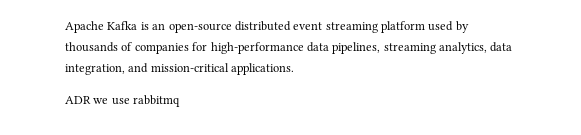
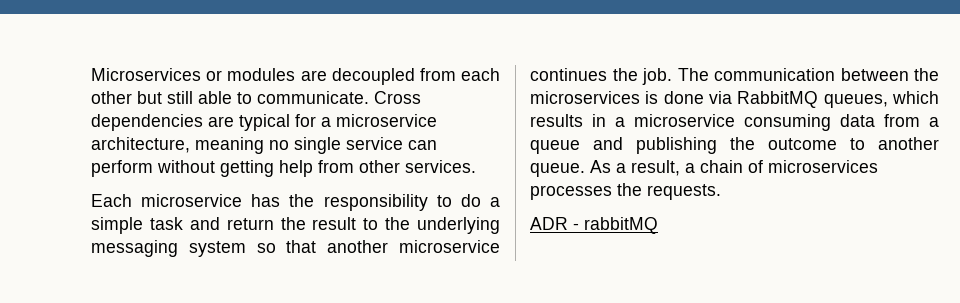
- Apache Kafka is an open-source distributed event streaming platform used by thousands of companies for high-performance data pipelines, streaming analytics, data integration, and mission-critical applications.
- ADR we use rabbitmq
+ Microservices or modules are decoupled from each other but still able to communicate. Cross dependencies are typical for a microservice architecture, meaning no single service can perform without getting help from other services.
+ Each microservice has the responsibility to do a simple task and return the result to the underlying messaging system so that another microservice continues the job. The communication between the microservices is done via RabbitMQ queues, which results in a microservice consuming data from a queue and publishing the outcome to another queue. As a result, a chain of microservices processes the requests.
+ ADR - rabbitMQ

